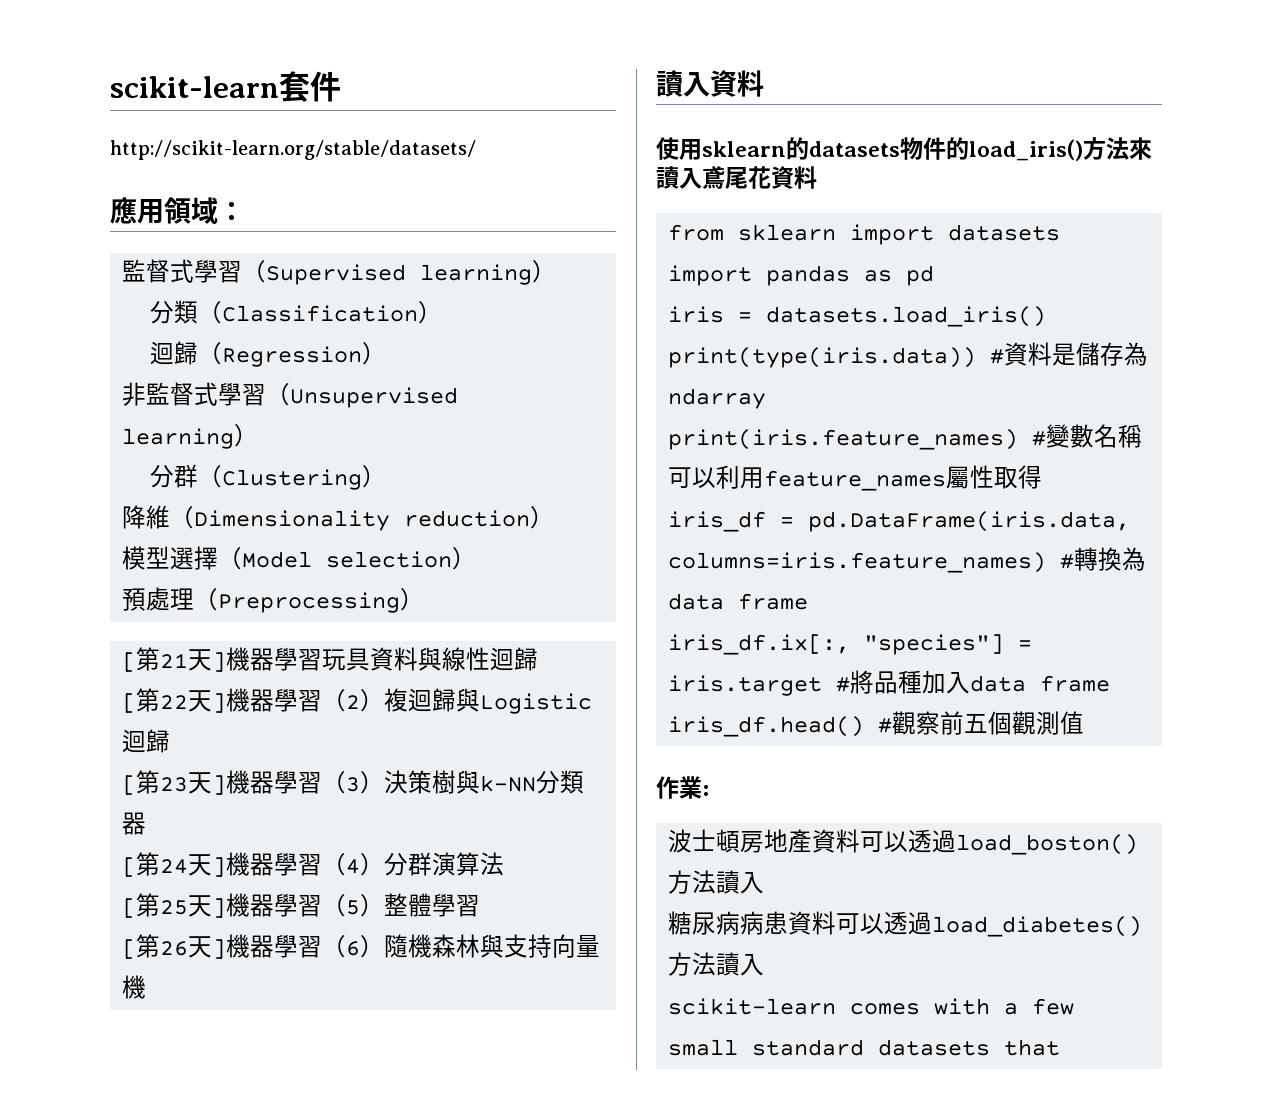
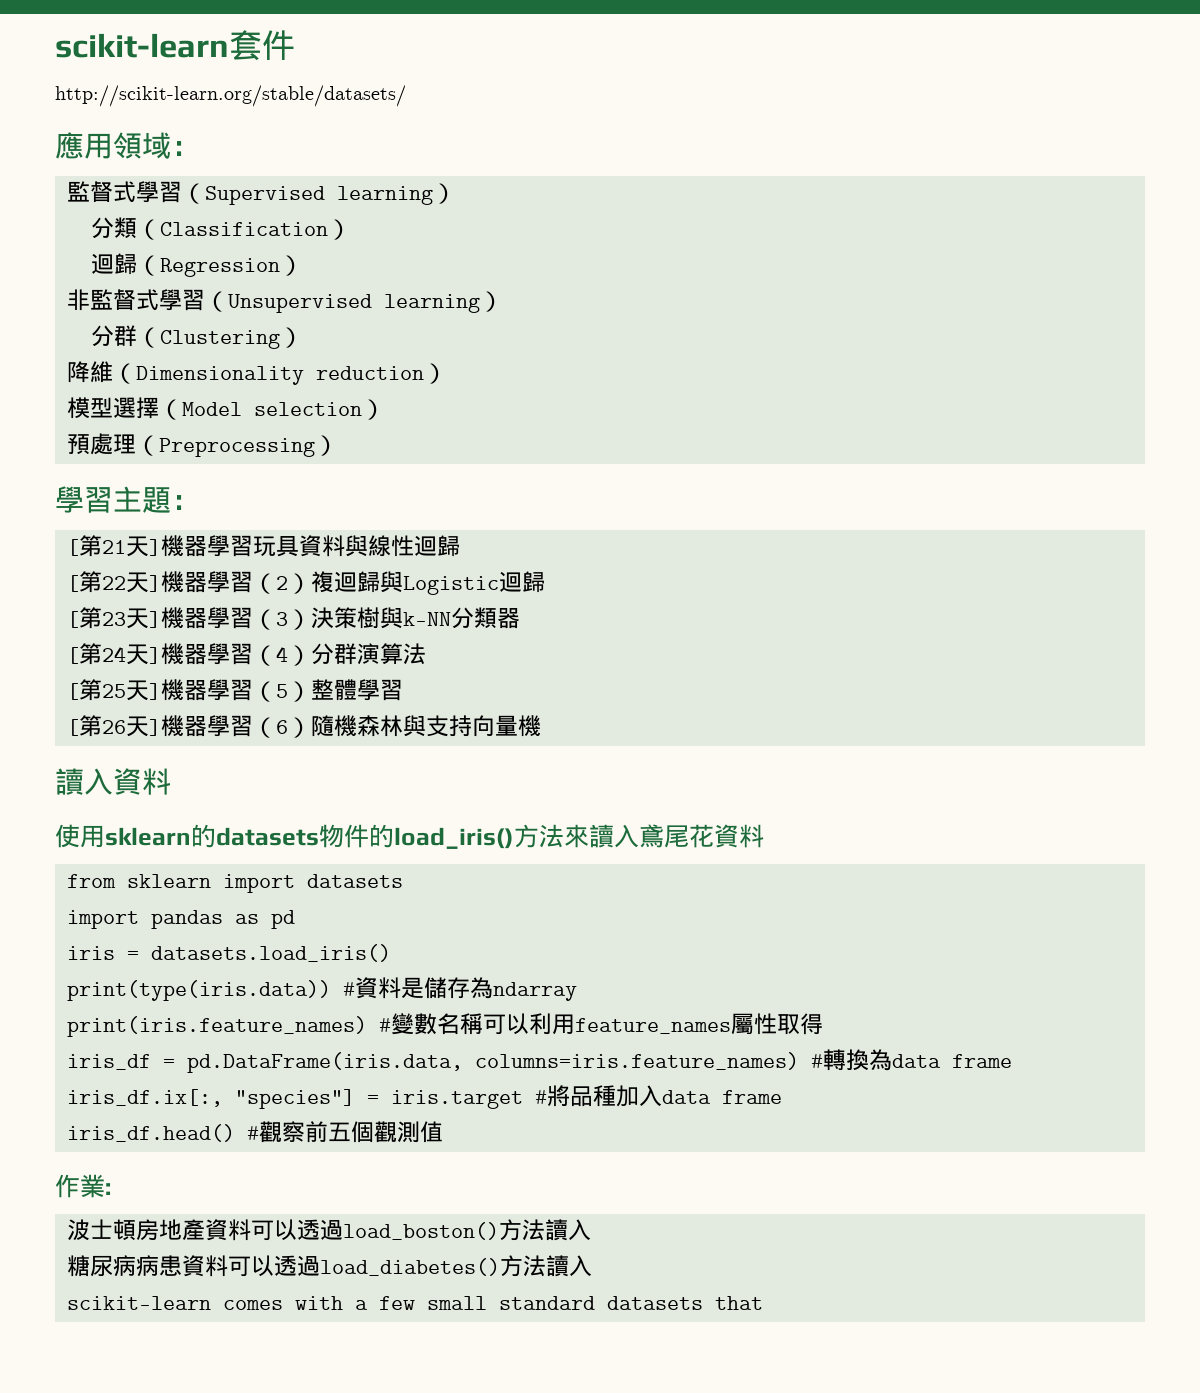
+ 學習主題：

